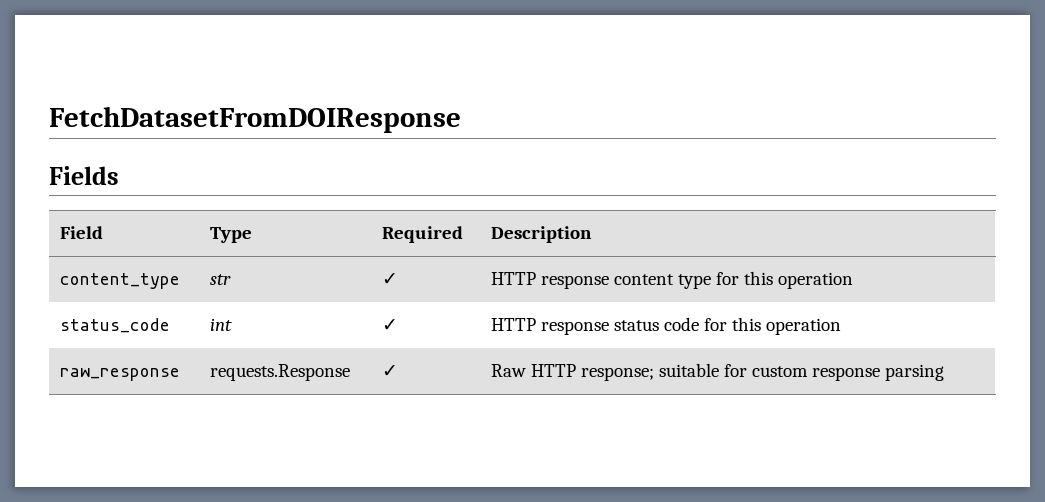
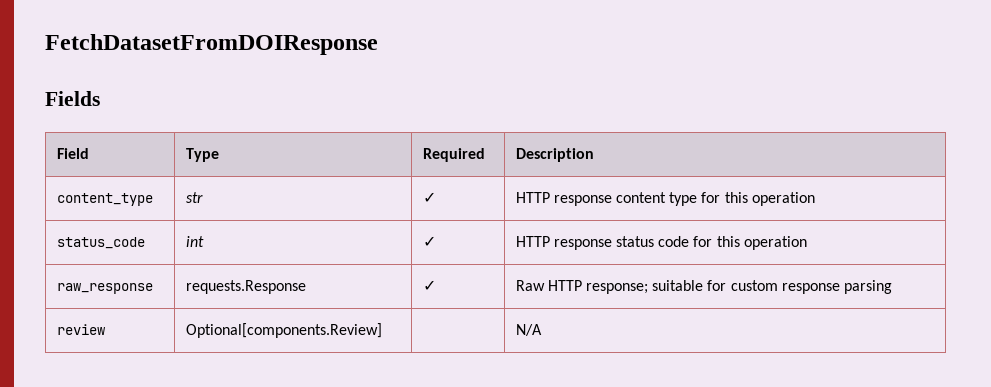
+ review | Optional[components.Review] | | N/A

